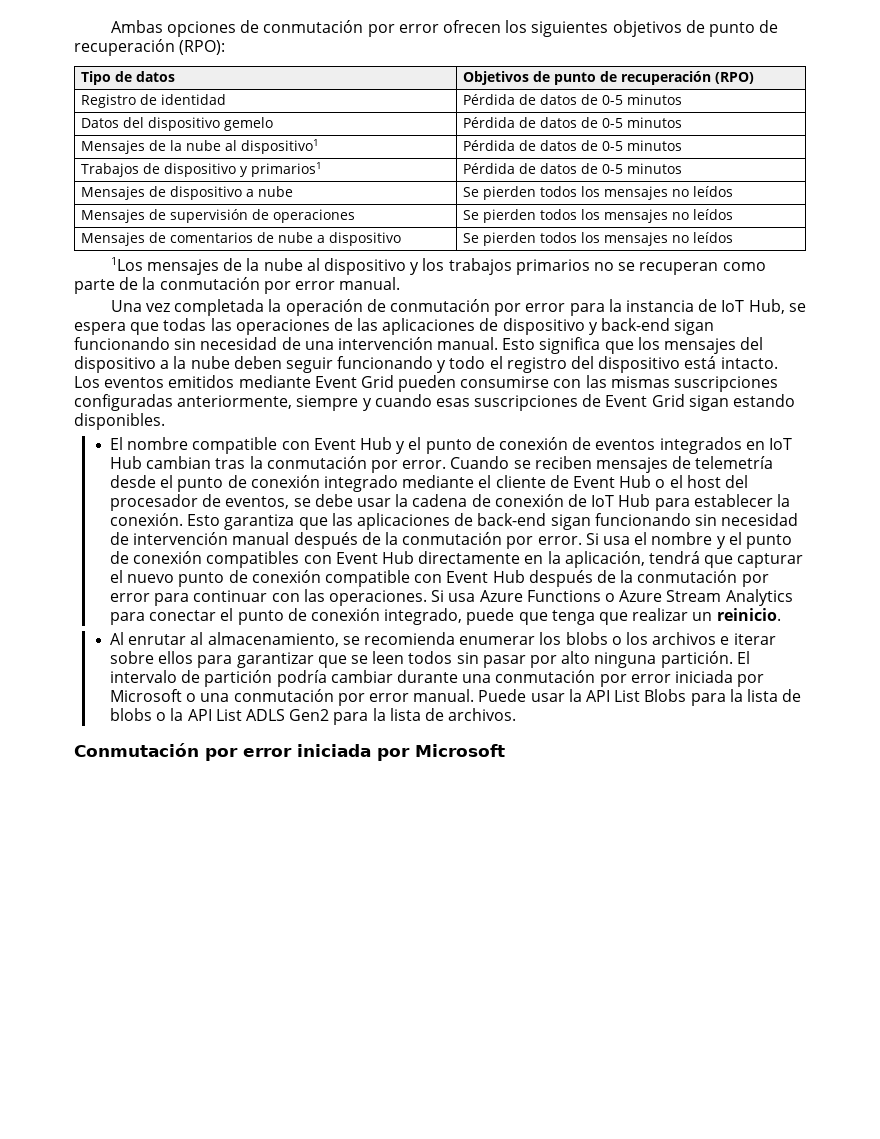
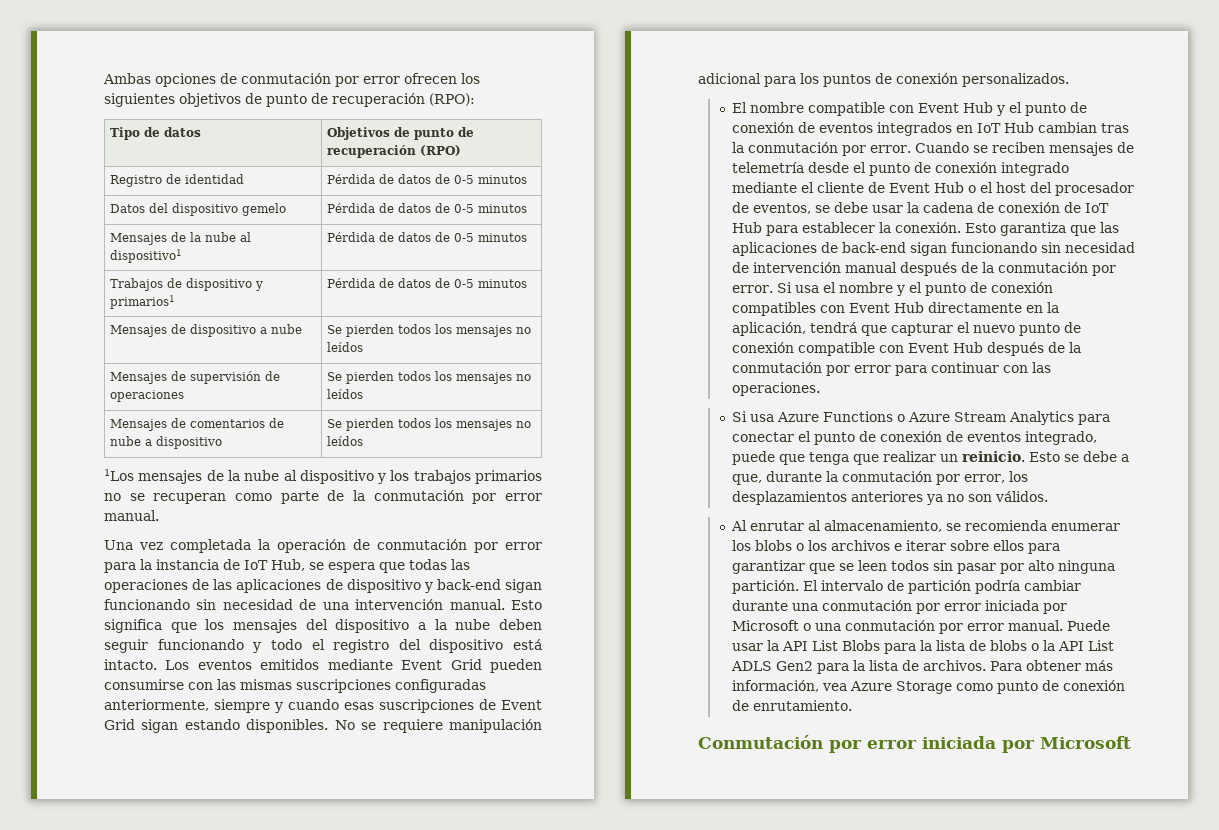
+ No se requiere manipulación adicional para los puntos de conexión personalizados.
- Si usa el nombre y el punto de conexión compatibles con Event Hub directamente en la aplicación, tendrá que capturar el nuevo punto de conexión compatible con Event Hub después de la conmutación por error para continuar con las operaciones. Si usa Azure Functions o Azure Stream Analytics para conectar el punto de conexión integrado, puede que tenga que realizar un reinicio.
+ Si usa el nombre y el punto de conexión compatibles con Event Hub directamente en la aplicación, tendrá que capturar el nuevo punto de conexión compatible con Event Hub después de la conmutación por error para continuar con las operaciones.
+ Si usa Azure Functions o Azure Stream Analytics para conectar el punto de conexión de eventos integrado, puede que tenga que realizar un reinicio. Esto se debe a que, durante la conmutación por error, los desplazamientos anteriores ya no son válidos.
+ Para obtener más información, vea Azure Storage como punto de conexión de enrutamiento.

